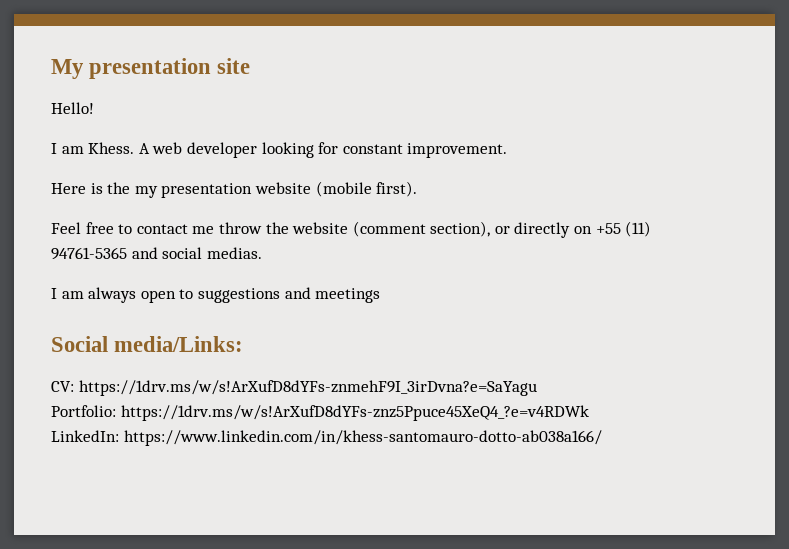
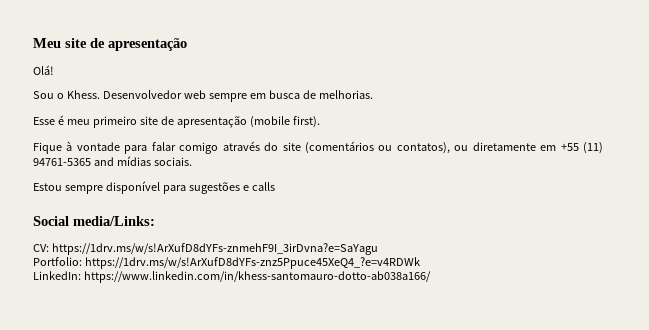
- My presentation site
- Hello!
- I am Khess. A web developer looking for constant improvement.
- Here is the my presentation website (mobile first).
- Feel free to contact me throw the website (comment section), or directly on +55 (11) 94761-5365 and social medias.
- I am always open to suggestions and meetings
+ Meu site de apresentação
+ Olá!
+ Sou o Khess. Desenvolvedor web sempre em busca de melhorias.
+ Esse é meu primeiro site de apresentação (mobile first).
+ Fique à vontade para falar comigo através do site (comentários ou contatos), ou diretamente em +55 (11) 94761-5365 and mídias sociais.
+ Estou sempre disponível para sugestões e calls

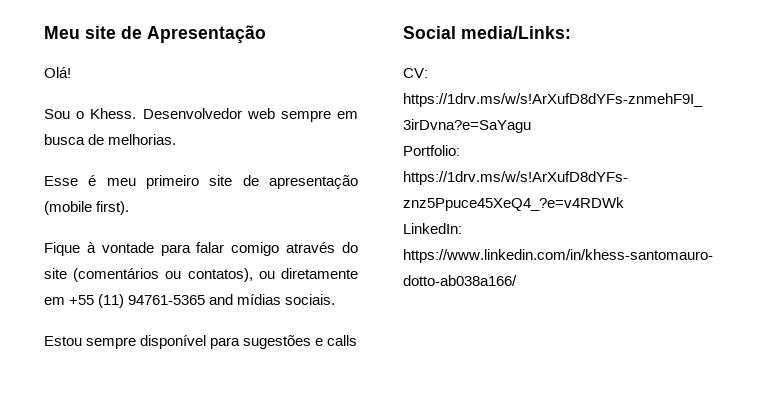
- Meu site de apresentação
+ Meu site de Apresentação

